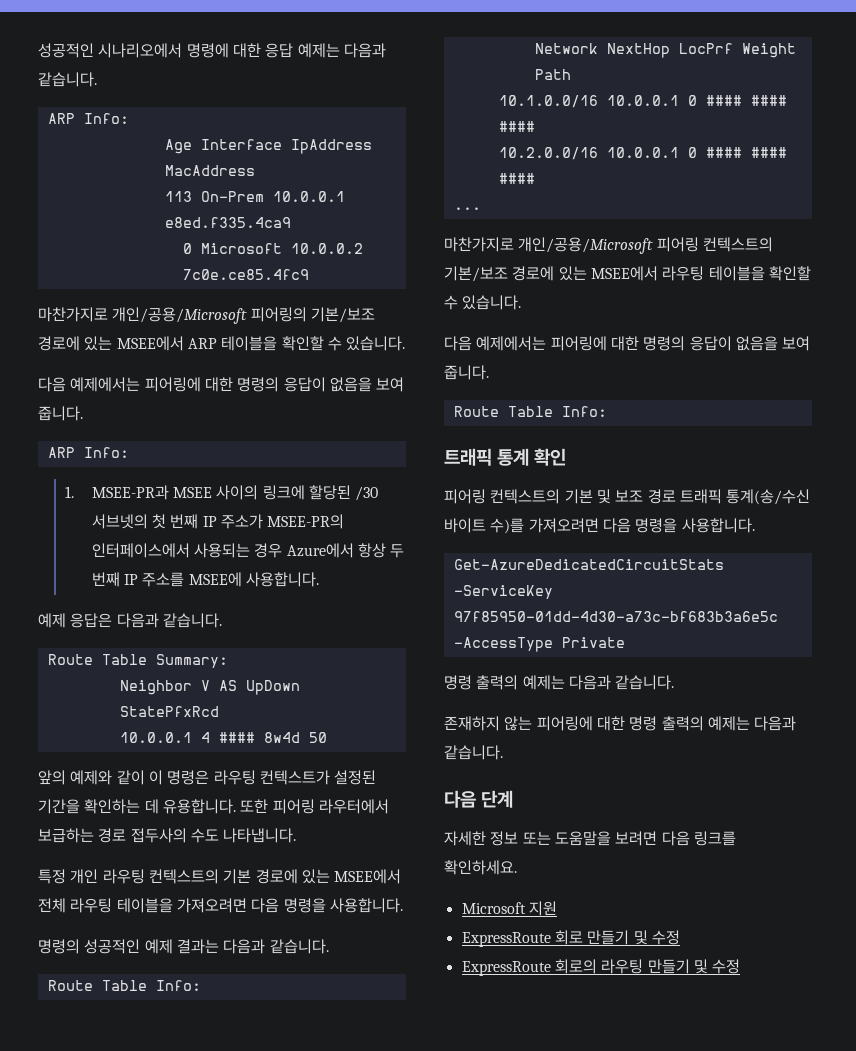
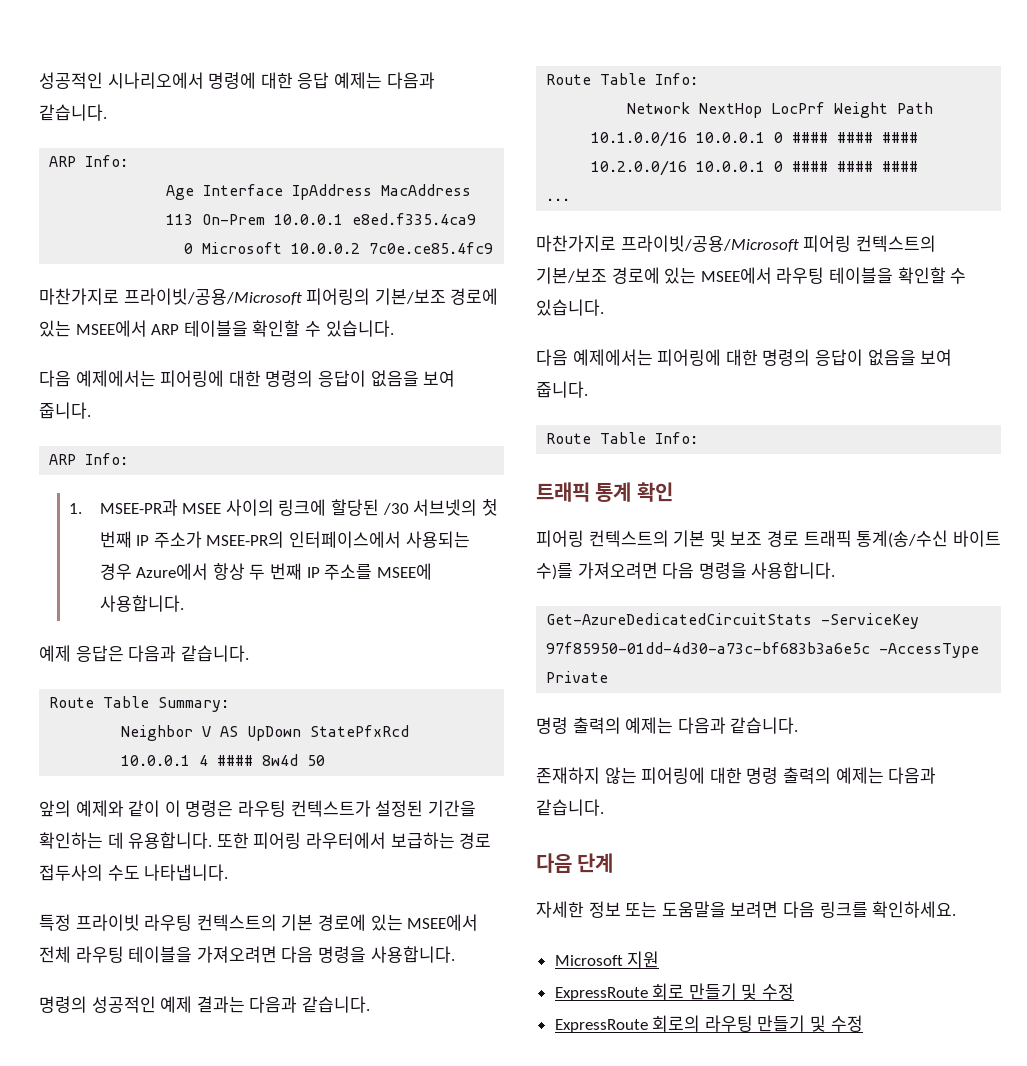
- 마찬가지로 개인/공용/Microsoft 피어링의 기본/보조 경로에 있는 MSEE에서 ARP 테이블을 확인할 수 있습니다.
+ 마찬가지로 프라이빗/공용/Microsoft 피어링의 기본/보조 경로에 있는 MSEE에서 ARP 테이블을 확인할 수 있습니다.
- 특정 개인 라우팅 컨텍스트의 기본 경로에 있는 MSEE에서 전체 라우팅 테이블을 가져오려면 다음 명령을 사용합니다.
+ 특정 프라이빗 라우팅 컨텍스트의 기본 경로에 있는 MSEE에서 전체 라우팅 테이블을 가져오려면 다음 명령을 사용합니다.
- 마찬가지로 개인/공용/Microsoft 피어링 컨텍스트의 기본/보조 경로에 있는 MSEE에서 라우팅 테이블을 확인할 수 있습니다.
+ 마찬가지로 프라이빗/공용/Microsoft 피어링 컨텍스트의 기본/보조 경로에 있는 MSEE에서 라우팅 테이블을 확인할 수 있습니다.

